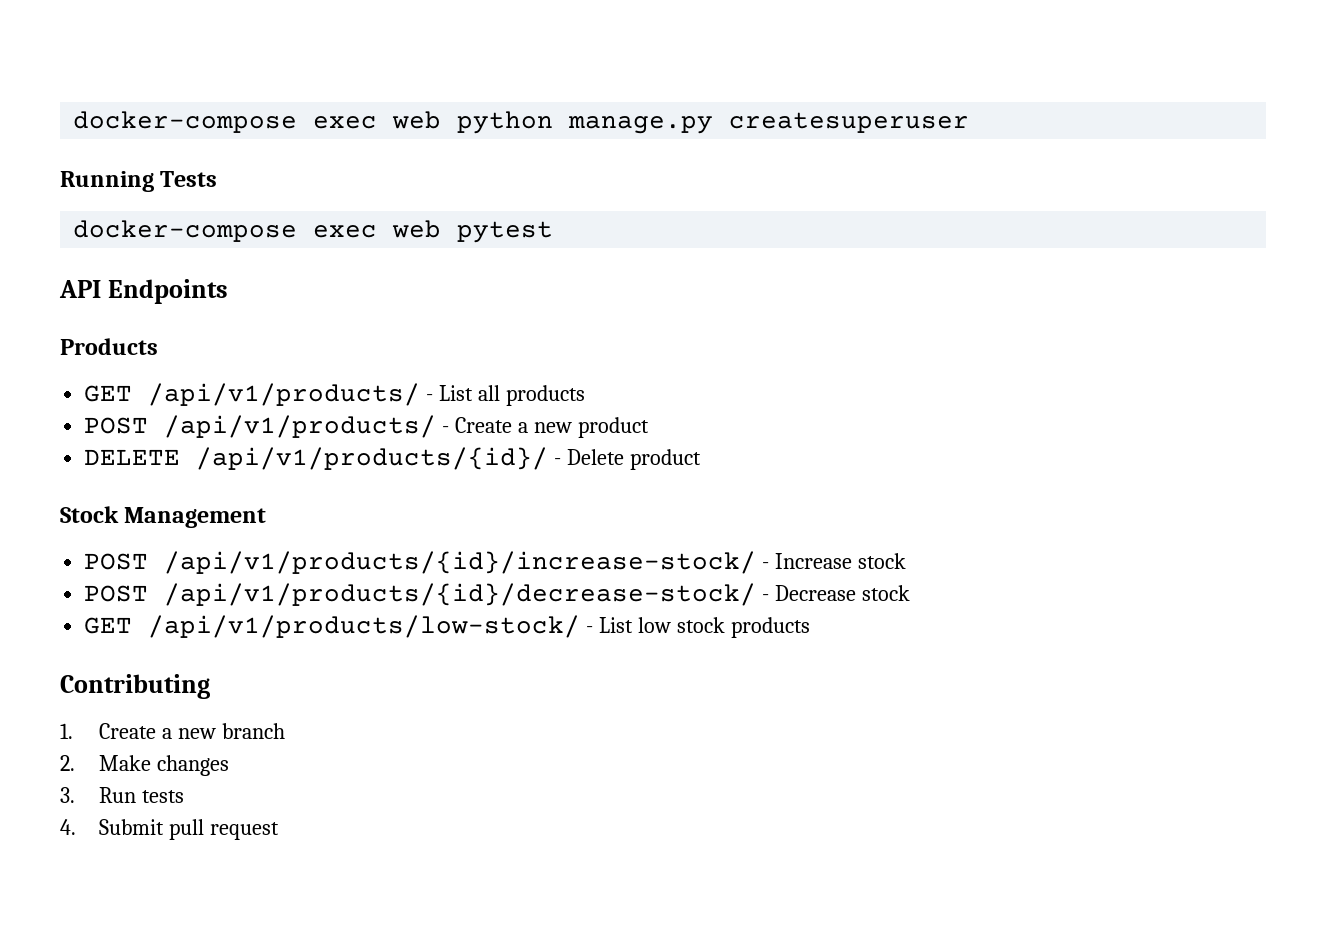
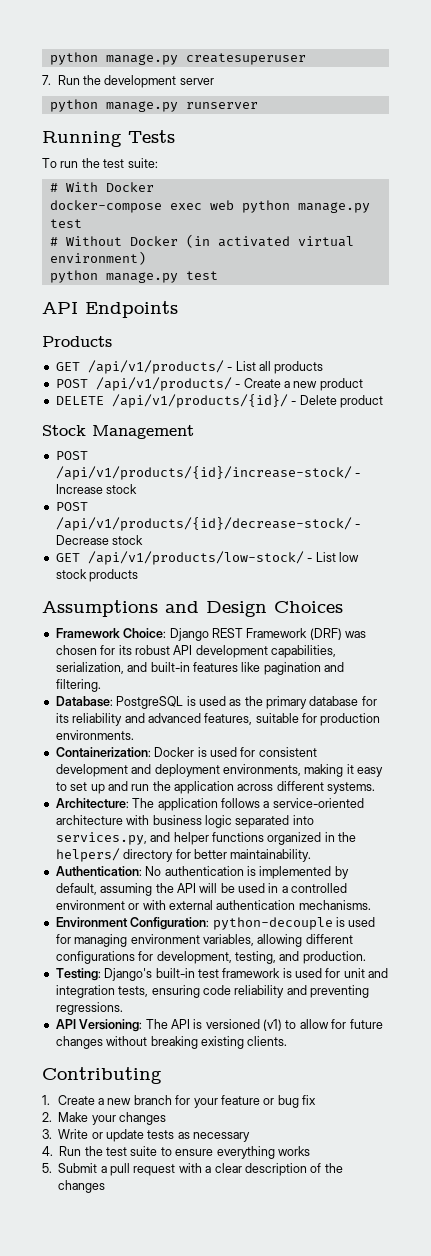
+ python manage.py createsuperuser
+ 7. Run the development server
+ python manage.py runserver
+ Running Tests
+ To run the test suite:
+ # With Docker
- docker-compose exec web python manage.py createsuperuser
- Running Tests
- docker-compose exec web pytest
+ docker-compose exec web python manage.py test
+ # Without Docker (in activated virtual environment)
+ python manage.py test
+ Assumptions and Design Choices
+ Framework Choice: Django REST Framework (DRF) was chosen for its robust API development capabilities, serialization, and built-in features like pagination and filtering.
+ Database: PostgreSQL is used as the primary database for its reliability and advanced features, suitable for production environments.
+ Containerization: Docker is used for consistent development and deployment environments, making it easy to set up and run the application across different systems.
+ Architecture: The application follows a service-oriented architecture with business logic separated into services.py, and helper functions organized in the helpers/ directory for better maintainability.
+ Authentication: No authentication is implemented by default, assuming the API will be used in a controlled environment or with external authentication mechanisms.
+ Environment Configuration: python-decouple is used for managing environment variables, allowing different configurations for development, testing, and production.
+ Testing: Django's built-in test framework is used for unit and integration tests, ensuring code reliability and preventing regressions.
+ API Versioning: The API is versioned (v1) to allow for future changes without breaking existing clients.
- 1. Create a new branch
+ 1. Create a new branch for your feature or bug fix
- 2. Make changes
+ 2. Make your changes
- 3. Run tests
- 4. Submit pull request
+ 3. Write or update tests as necessary
+ 4. Run the test suite to ensure everything works
+ 5. Submit a pull request with a clear description of the changes

